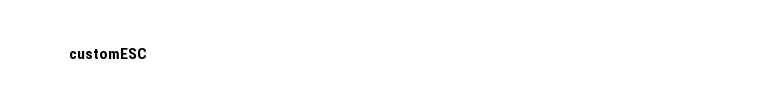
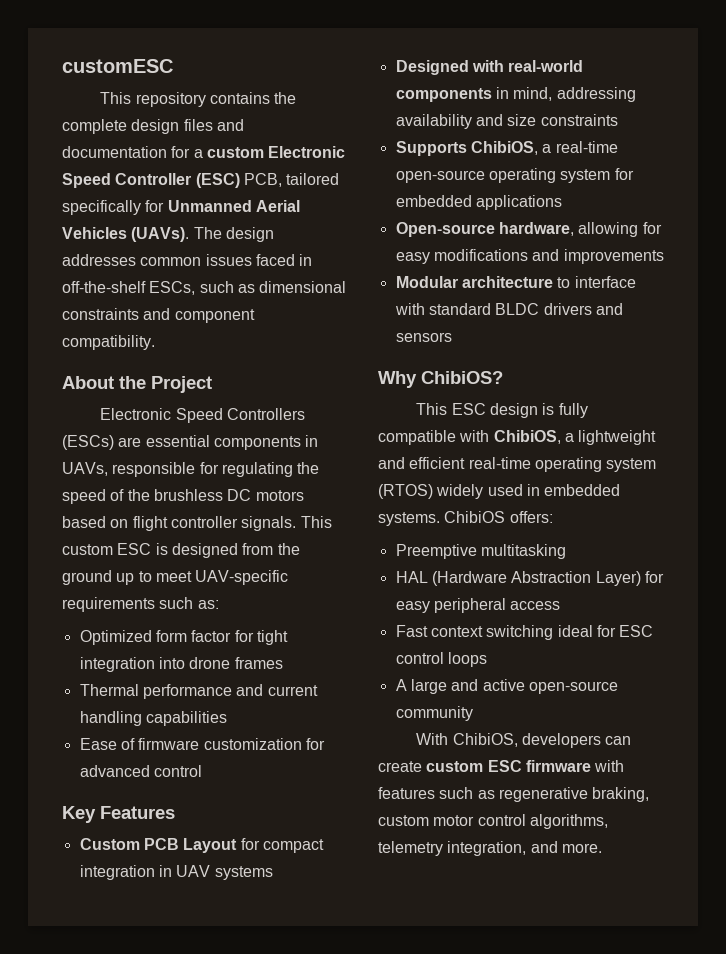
+ This repository contains the complete design files and documentation for a custom Electronic Speed Controller (ESC) PCB, tailored specifically for Unmanned Aerial Vehicles (UAVs). The design addresses common issues faced in off-the-shelf ESCs, such as dimensional constraints and component compatibility.
+ About the Project
+ Electronic Speed Controllers (ESCs) are essential components in UAVs, responsible for regulating the speed of the brushless DC motors based on flight controller signals. This custom ESC is designed from the ground up to meet UAV-specific requirements such as:
+ Optimized form factor for tight integration into drone frames
+ Thermal performance and current handling capabilities
+ Ease of firmware customization for advanced control
+ Key Features
+ Custom PCB Layout for compact integration in UAV systems
+ Designed with real-world components in mind, addressing availability and size constraints
+ Supports ChibiOS, a real-time open-source operating system for embedded applications
+ Open-source hardware, allowing for easy modifications and improvements
+ Modular architecture to interface with standard BLDC drivers and sensors
+ Why ChibiOS?
+ This ESC design is fully compatible with ChibiOS, a lightweight and efficient real-time operating system (RTOS) widely used in embedded systems. ChibiOS offers:
+ Preemptive multitasking
+ HAL (Hardware Abstraction Layer) for easy peripheral access
+ Fast context switching ideal for ESC control loops
+ A large and active open-source community
+ With ChibiOS, developers can create custom ESC firmware with features such as regenerative braking, custom motor control algorithms, telemetry integration, and more.

